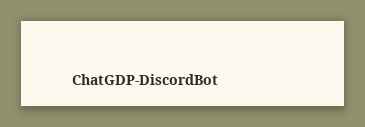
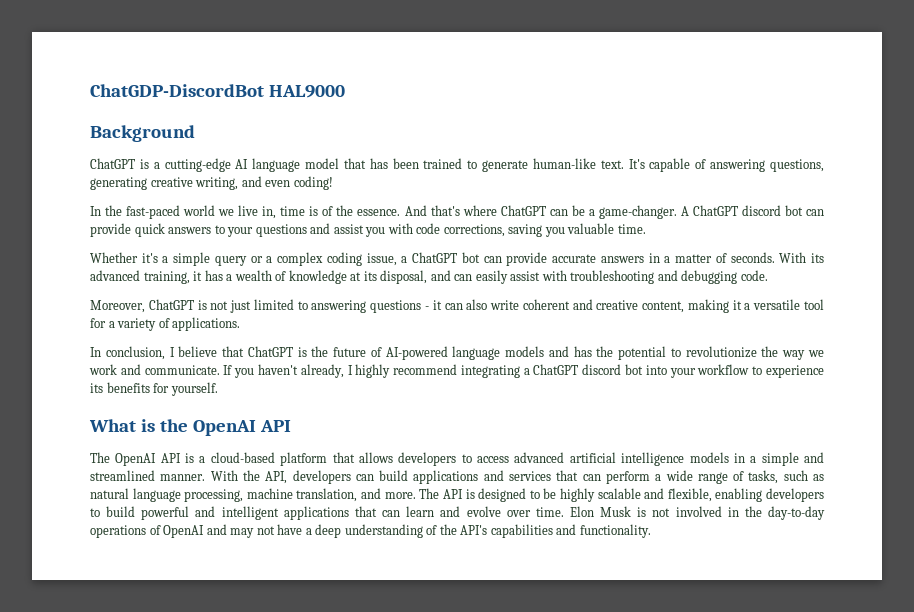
- ChatGDP-DiscordBot
+ ChatGDP-DiscordBot HAL9000
+ Background
+ ChatGPT is a cutting-edge AI language model that has been trained to generate human-like text. It's capable of answering questions, generating creative writing, and even coding!
+ In the fast-paced world we live in, time is of the essence. And that's where ChatGPT can be a game-changer. A ChatGPT discord bot can provide quick answers to your questions and assist you with code corrections, saving you valuable time.
+ Whether it's a simple query or a complex coding issue, a ChatGPT bot can provide accurate answers in a matter of seconds. With its advanced training, it has a wealth of knowledge at its disposal, and can easily assist with troubleshooting and debugging code.
+ Moreover, ChatGPT is not just limited to answering questions - it can also write coherent and creative content, making it a versatile tool for a variety of applications.
+ In conclusion, I believe that ChatGPT is the future of AI-powered language models and has the potential to revolutionize the way we work and communicate. If you haven't already, I highly recommend integrating a ChatGPT discord bot into your workflow to experience its benefits for yourself.
+ What is the OpenAI API
+ The OpenAI API is a cloud-based platform that allows developers to access advanced artificial intelligence models in a simple and streamlined manner. With the API, developers can build applications and services that can perform a wide range of tasks, such as natural language processing, machine translation, and more. The API is designed to be highly scalable and flexible, enabling developers to build powerful and intelligent applications that can learn and evolve over time. Elon Musk is not involved in the day-to-day operations of OpenAI and may not have a deep understanding of the API's capabilities and functionality.

